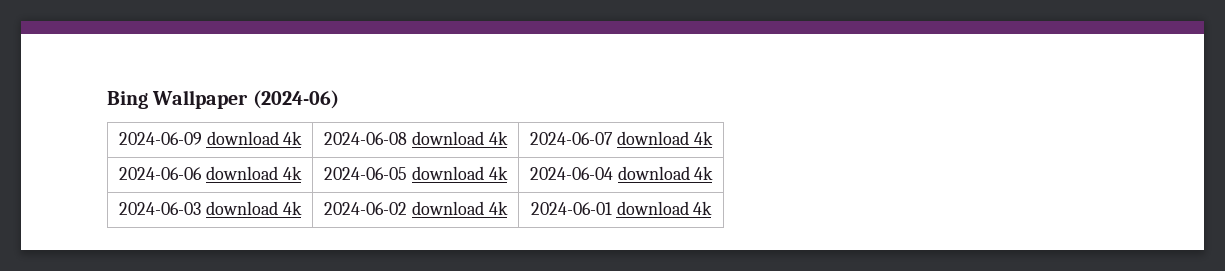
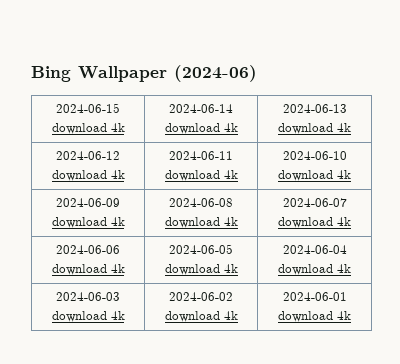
+ 2024-06-15 download 4k | 2024-06-14 download 4k | 2024-06-13 download 4k
+ 2024-06-12 download 4k | 2024-06-11 download 4k | 2024-06-10 download 4k

